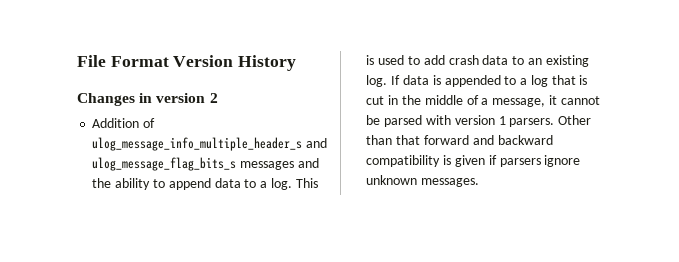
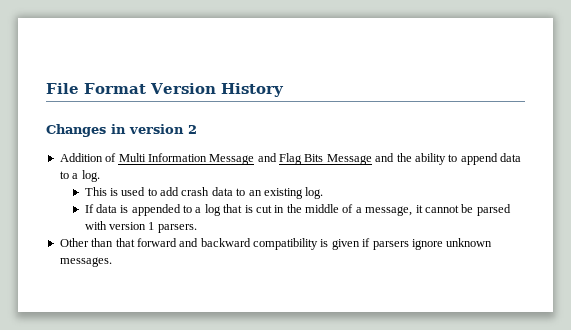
- Addition of ulog_message_info_multiple_header_s and ulog_message_flag_bits_s messages and the ability to append data to a log. This is used to add crash data to an existing log. If data is appended to a log that is cut in the middle of a message, it cannot be parsed with version 1 parsers. Other than that forward and backward compatibility is given if parsers ignore unknown messages.
+ Addition of Multi Information Message and Flag Bits Message and the ability to append data to a log.
+ This is used to add crash data to an existing log.
+ If data is appended to a log that is cut in the middle of a message, it cannot be parsed with version 1 parsers.
+ Other than that forward and backward compatibility is given if parsers ignore unknown messages.

